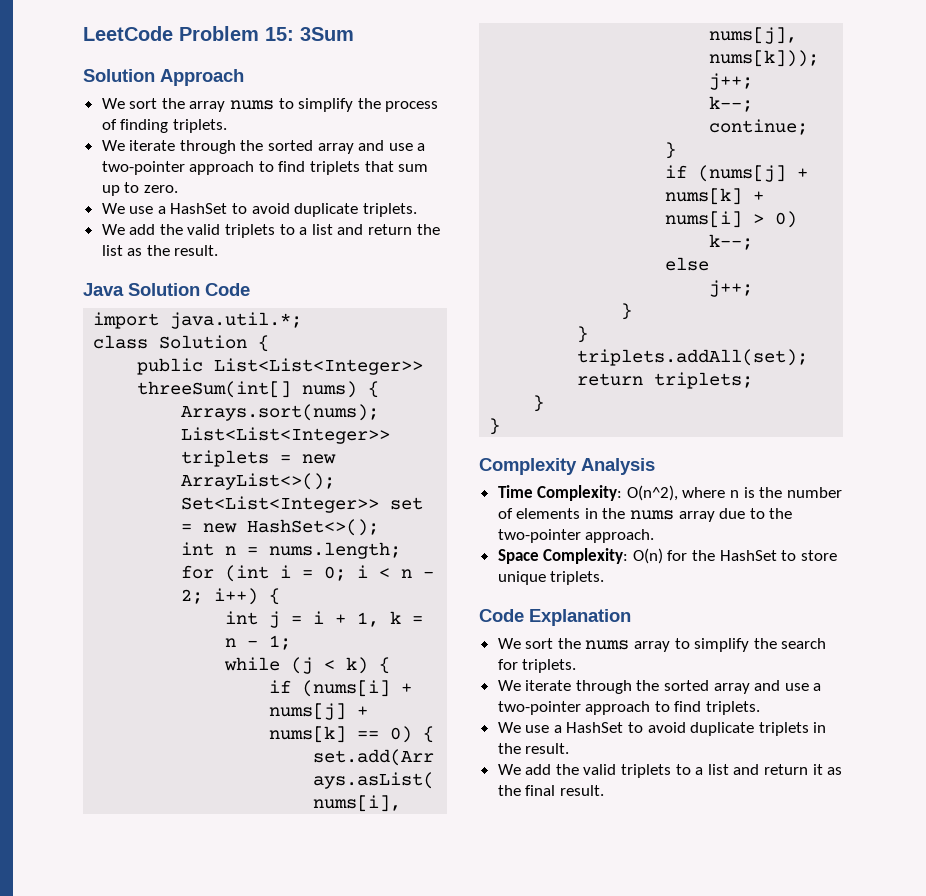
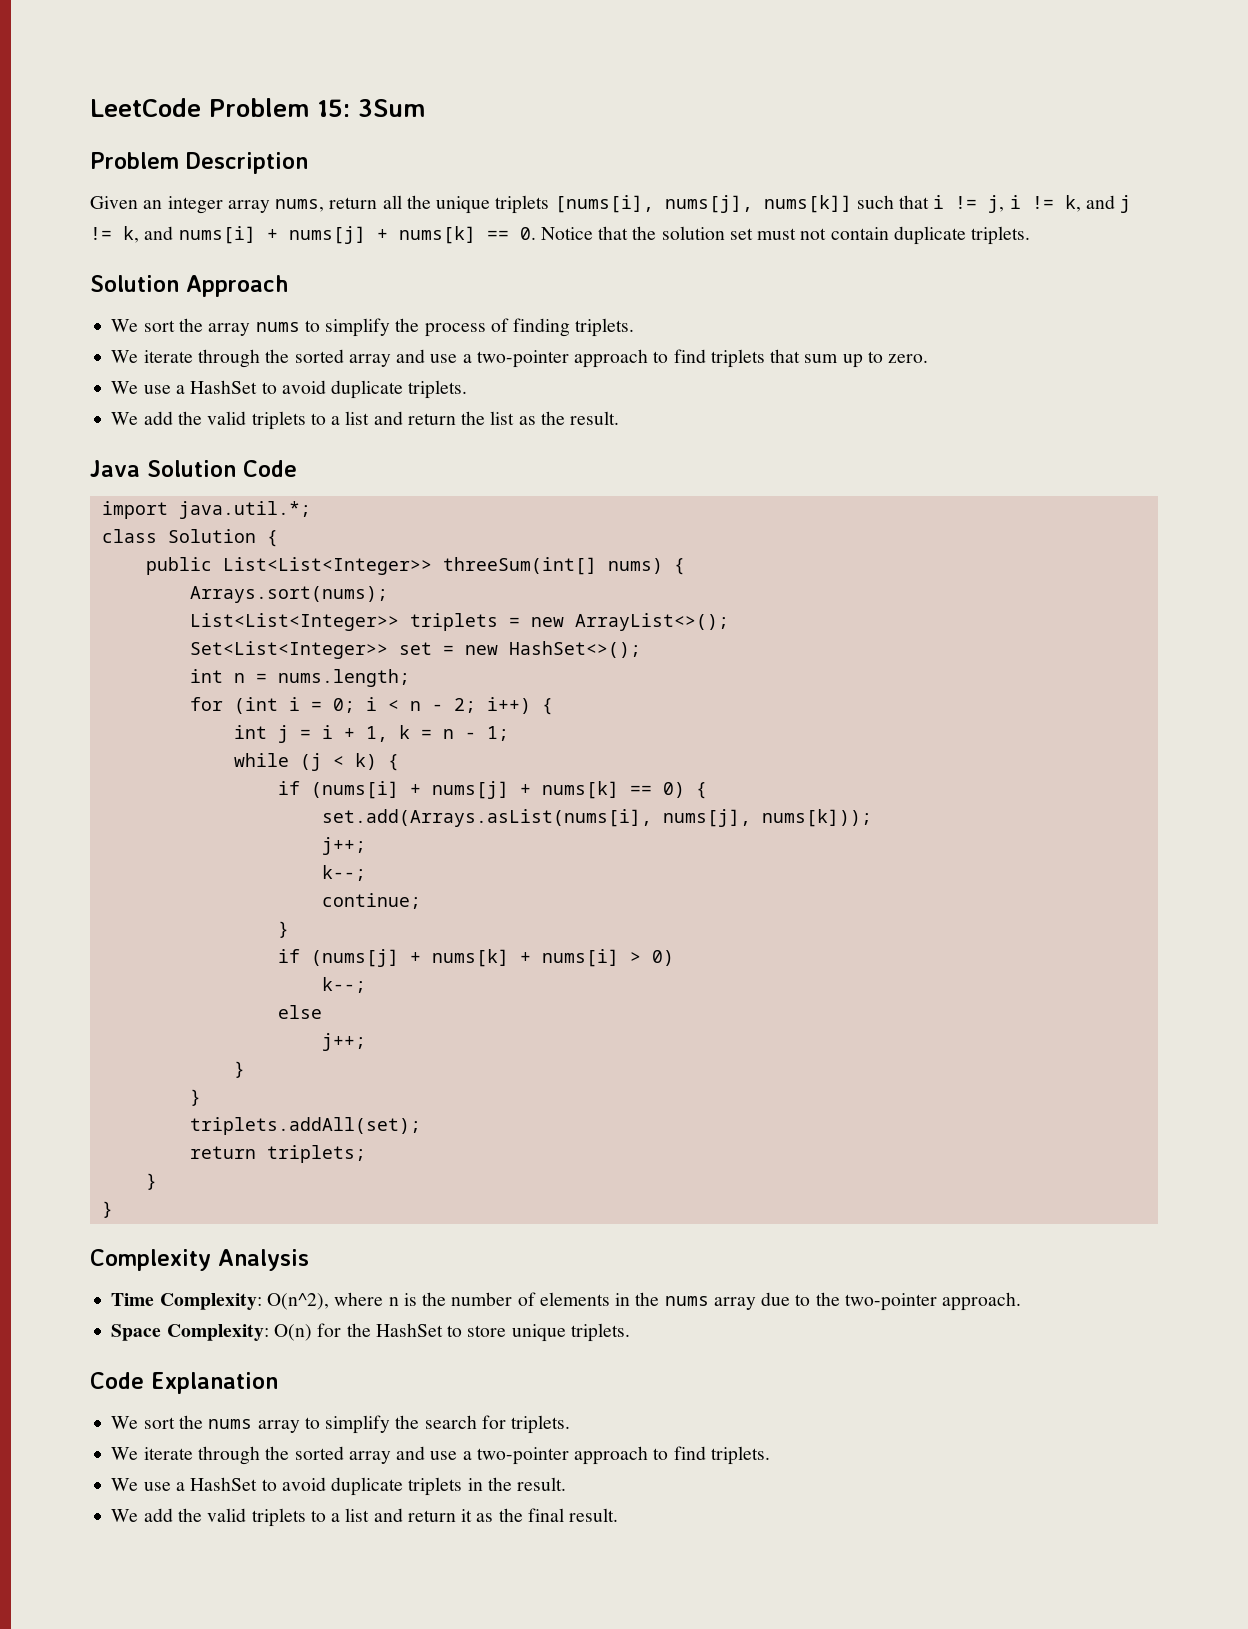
+ Problem Description
+ Given an integer array nums, return all the unique triplets [nums[i], nums[j], nums[k]] such that i != j, i != k, and j != k, and nums[i] + nums[j] + nums[k] == 0. Notice that the solution set must not contain duplicate triplets.

